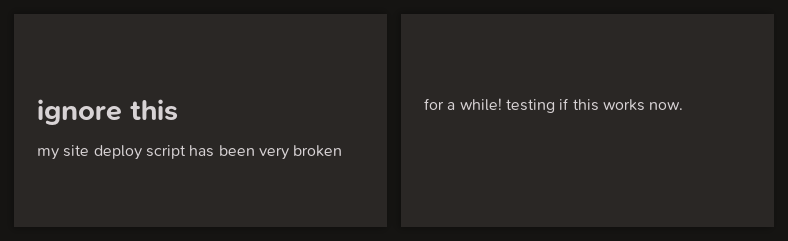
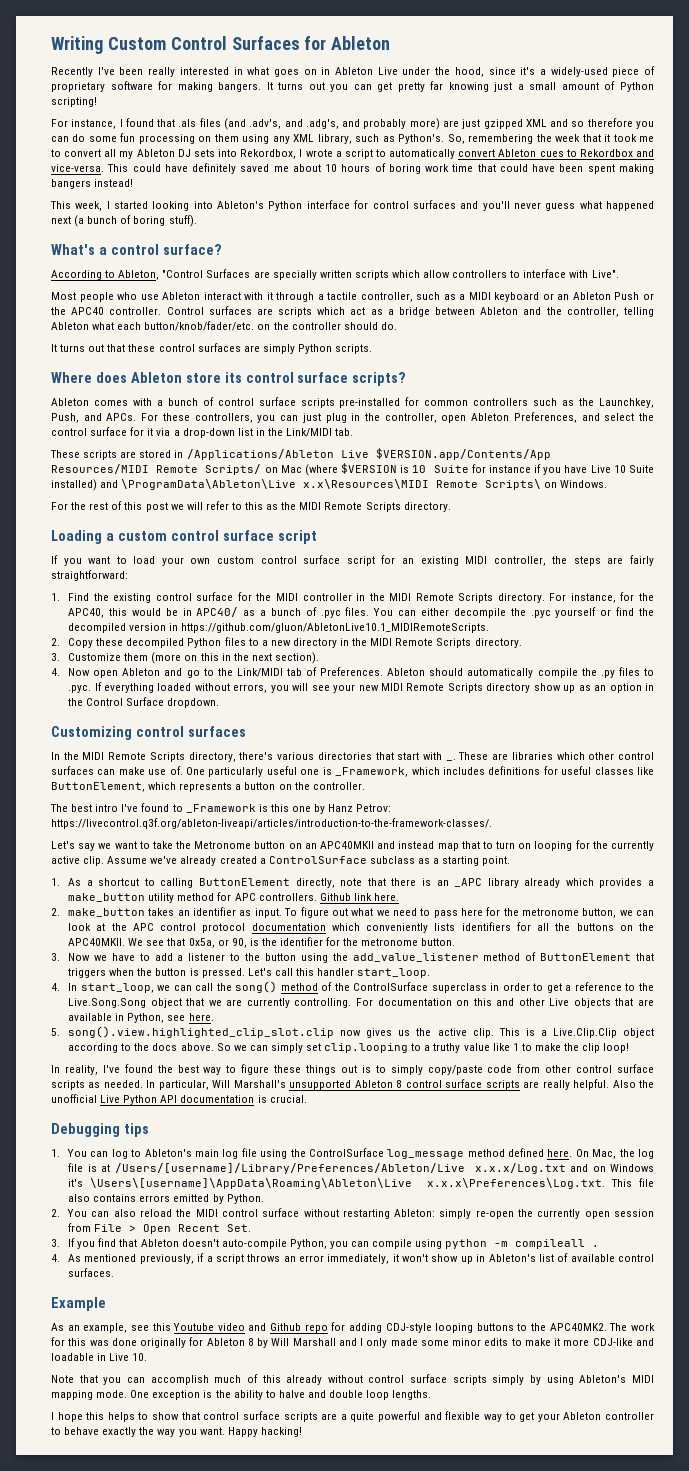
- ignore this
- my site deploy script has been very broken for a while! testing if this works now.
+ Writing Custom Control Surfaces for Ableton
+ Recently I've been really interested in what goes on in Ableton Live under the hood, since it's a widely-used piece of proprietary software for making bangers. It turns out you can get pretty far knowing just a small amount of Python scripting!
+ For instance, I found that .als files (and .adv's, and .adg's, and probably more) are just gzipped XML and so therefore you can do some fun processing on them using any XML library, such as Python's. So, remembering the week that it took me to convert all my Ableton DJ sets into Rekordbox, I wrote a script to automatically convert Ableton cues to Rekordbox and vice-versa. This could have definitely saved me about 10 hours of boring work time that could have been spent making bangers instead!
+ This week, I started looking into Ableton's Python interface for control surfaces and you'll never guess what happened next (a bunch of boring stuff).
+ What's a control surface?
+ According to Ableton, "Control Surfaces are specially written scripts which allow controllers to interface with Live".
+ Most people who use Ableton interact with it through a tactile controller, such as a MIDI keyboard or an Ableton Push or the APC40 controller. Control surfaces are scripts which act as a bridge between Ableton and the controller, telling Ableton what each button/knob/fader/etc. on the controller should do.
+ It turns out that these control surfaces are simply Python scripts.
+ Where does Ableton store its control surface scripts?
+ Ableton comes with a bunch of control surface scripts pre-installed for common controllers such as the Launchkey, Push, and APCs. For these controllers, you can just plug in the controller, open Ableton Preferences, and select the control surface for it via a drop-down list in the Link/MIDI tab.
+ These scripts are stored in /Applications/Ableton Live $VERSION.app/Contents/App Resources/MIDI Remote Scripts/ on Mac (where $VERSION is 10 Suite for instance if you have Live 10 Suite installed) and \ProgramData\Ableton\Live x.x\Resources\MIDI Remote Scripts\ on Windows.
+ For the rest of this post we will refer to this as the MIDI Remote Scripts directory.
+ Loading a custom control surface script
+ If you want to load your own custom control surface script for an existing MIDI controller, the steps are fairly straightforward:
+ 1. Find the existing control surface for the MIDI controller in the MIDI Remote Scripts directory. For instance, for the APC40, this would be in APC40/ as a bunch of .pyc files. You can either decompile the .pyc yourself or find the decompiled version in https://github.com/gluon/AbletonLive10.1_MIDIRemoteScripts.
+ 2. Copy these decompiled Python files to a new directory in the MIDI Remote Scripts directory.
+ 3. Customize them (more on this in the next section).
+ 4. Now open Ableton and go to the Link/MIDI tab of Preferences. Ableton should automatically compile the .py files to .pyc. If everything loaded without errors, you will see your new MIDI Remote Scripts directory show up as an option in the Control Surface dropdown.
+ Customizing control surfaces
+ In the MIDI Remote Scripts directory, there's various directories that start with _. These are libraries which other control surfaces can make use of. One particularly useful one is _Framework, which includes definitions for useful classes like ButtonElement, which represents a button on the controller.
+ The best intro I've found to _Framework is this one by Hanz Petrov: https://livecontrol.q3f.org/ableton-liveapi/articles/introduction-to-the-framework-classes/.
+ Let's say we want to take the Metronome button on an APC40MKII and instead map that to turn on looping for the currently active clip. Assume we've already created a ControlSurface subclass as a starting point.
+ 1. As a shortcut to calling ButtonElement directly, note that there is an _APC library already which provides a make_button utility method for APC controllers. Github link here.
+ 2. make_button takes an identifier as input. To figure out what we need to pass here for the metronome button, we can look at the APC control protocol documentation which conveniently lists identifiers for all the buttons on the APC40MKII. We see that 0x5a, or 90, is the identifier for the metronome button.
+ 3. Now we have to add a listener to the button using the add_value_listener method of ButtonElement that triggers when the button is pressed. Let's call this handler start_loop.
+ 4. In start_loop, we can call the song() method of the ControlSurface superclass in order to get a reference to the Live.Song.Song object that we are currently controlling. For documentation on this and other Live objects that are available in Python, see here.
+ 5. song().view.highlighted_clip_slot.clip now gives us the active clip. This is a Live.Clip.Clip object according to the docs above. So we can simply set clip.looping to a truthy value like 1 to make the clip loop!
+ In reality, I've found the best way to figure these things out is to simply copy/paste code from other control surface scripts as needed. In particular, Will Marshall's unsupported Ableton 8 control surface scripts are really helpful. Also the unofficial Live Python API documentation is crucial.
+ Debugging tips
+ 1. You can log to Ableton's main log file using the ControlSurface log_message method defined here. On Mac, the log file is at /Users/[username]/Library/Preferences/Ableton/Live x.x.x/Log.txt and on Windows it's \Users\[username]\AppData\Roaming\Ableton\Live x.x.x\Preferences\Log.txt. This file also contains errors emitted by Python.
+ 2. You can also reload the MIDI control surface without restarting Ableton: simply re-open the currently open session from File > Open Recent Set.
+ 3. If you find that Ableton doesn't auto-compile Python, you can compile using python -m compileall .
+ 4. As mentioned previously, if a script throws an error immediately, it won't show up in Ableton's list of available control surfaces.
+ Example
+ As an example, see this Youtube video and Github repo for adding CDJ-style looping buttons to the APC40MK2. The work for this was done originally for Ableton 8 by Will Marshall and I only made some minor edits to make it more CDJ-like and loadable in Live 10.
+ Note that you can accomplish much of this already without control surface scripts simply by using Ableton's MIDI mapping mode. One exception is the ability to halve and double loop lengths.
+ I hope this helps to show that control surface scripts are a quite powerful and flexible way to get your Ableton controller to behave exactly the way you want. Happy hacking!

